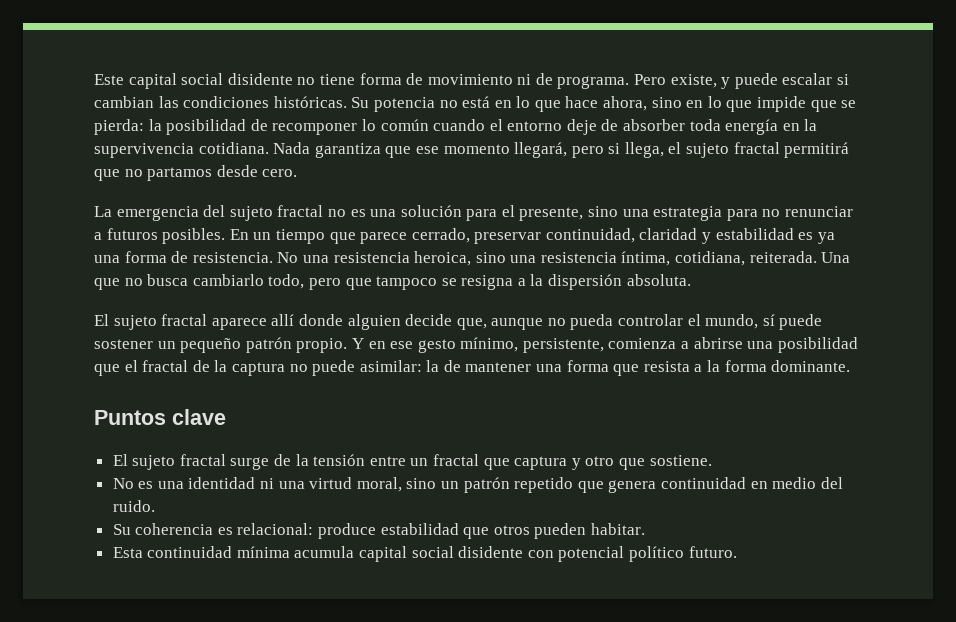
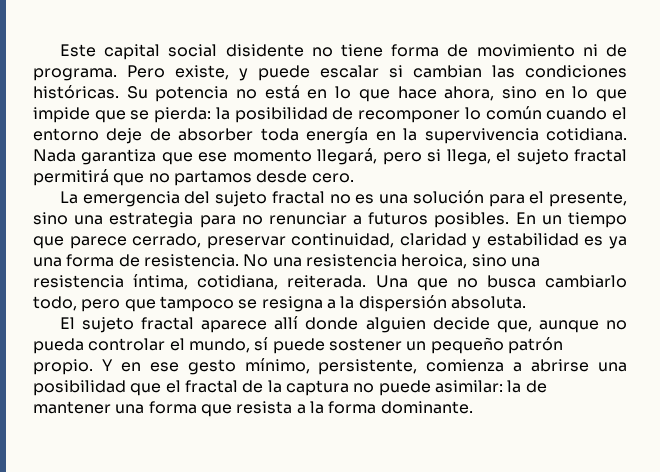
- Puntos clave
- El sujeto fractal surge de la tensión entre un fractal que captura y otro que sostiene.
- No es una identidad ni una virtud moral, sino un patrón repetido que genera continuidad en medio del ruido.
- Su coherencia es relacional: produce estabilidad que otros pueden habitar.
- Esta continuidad mínima acumula capital social disidente con potencial político futuro.

